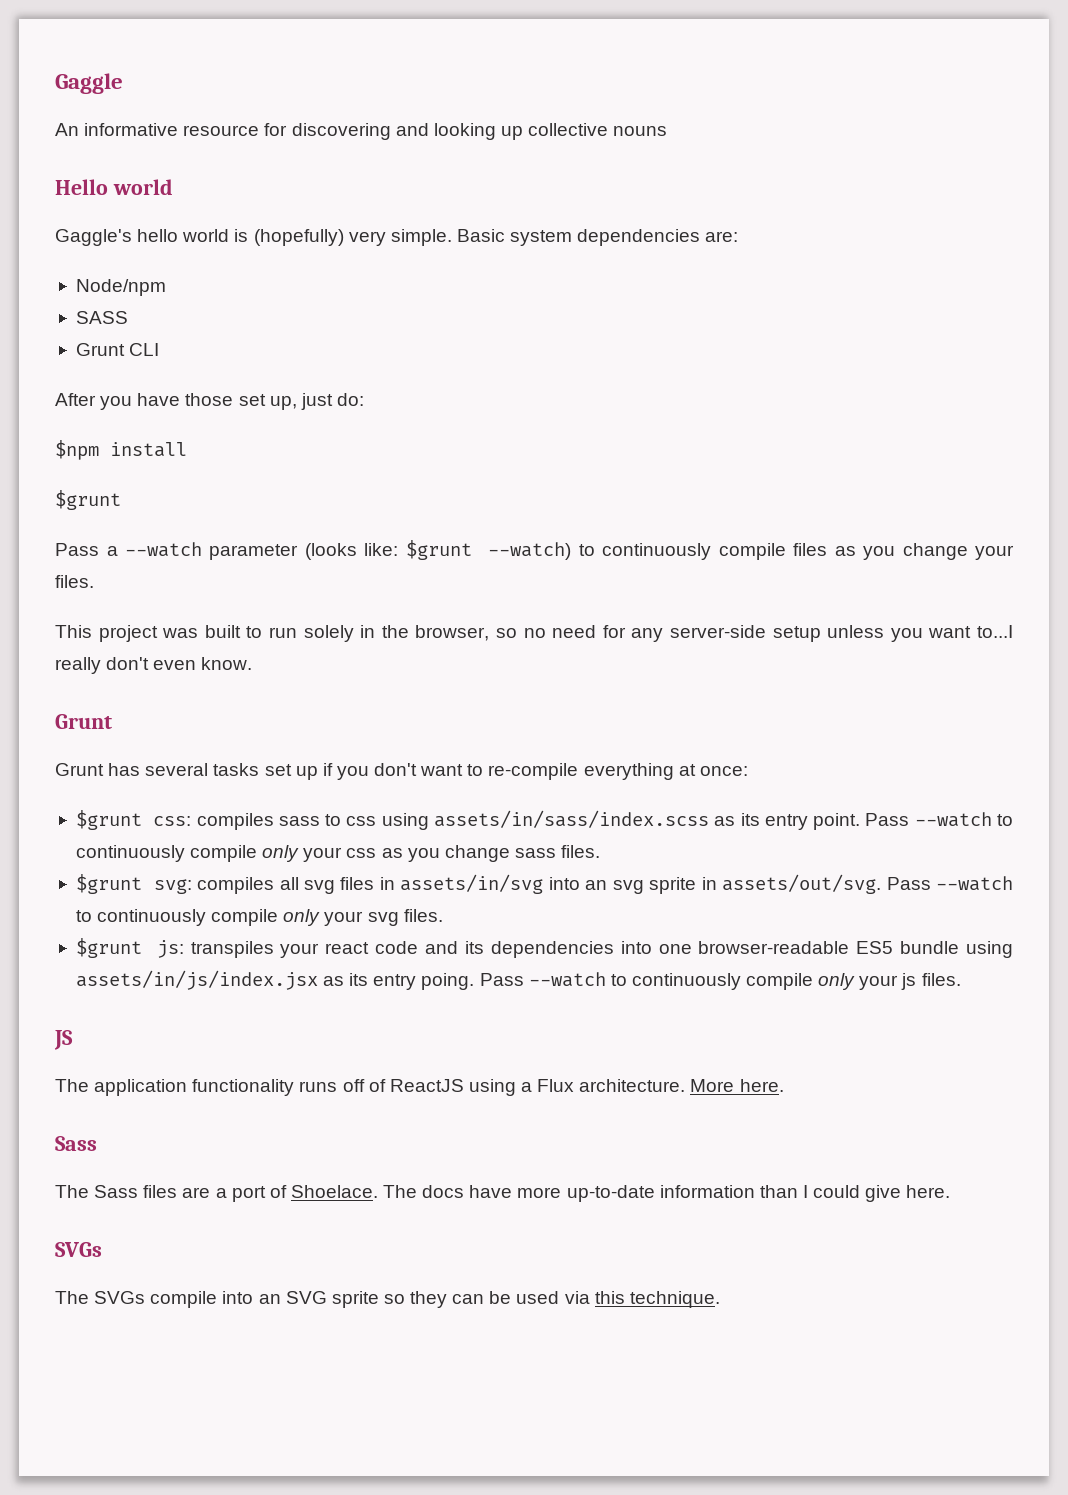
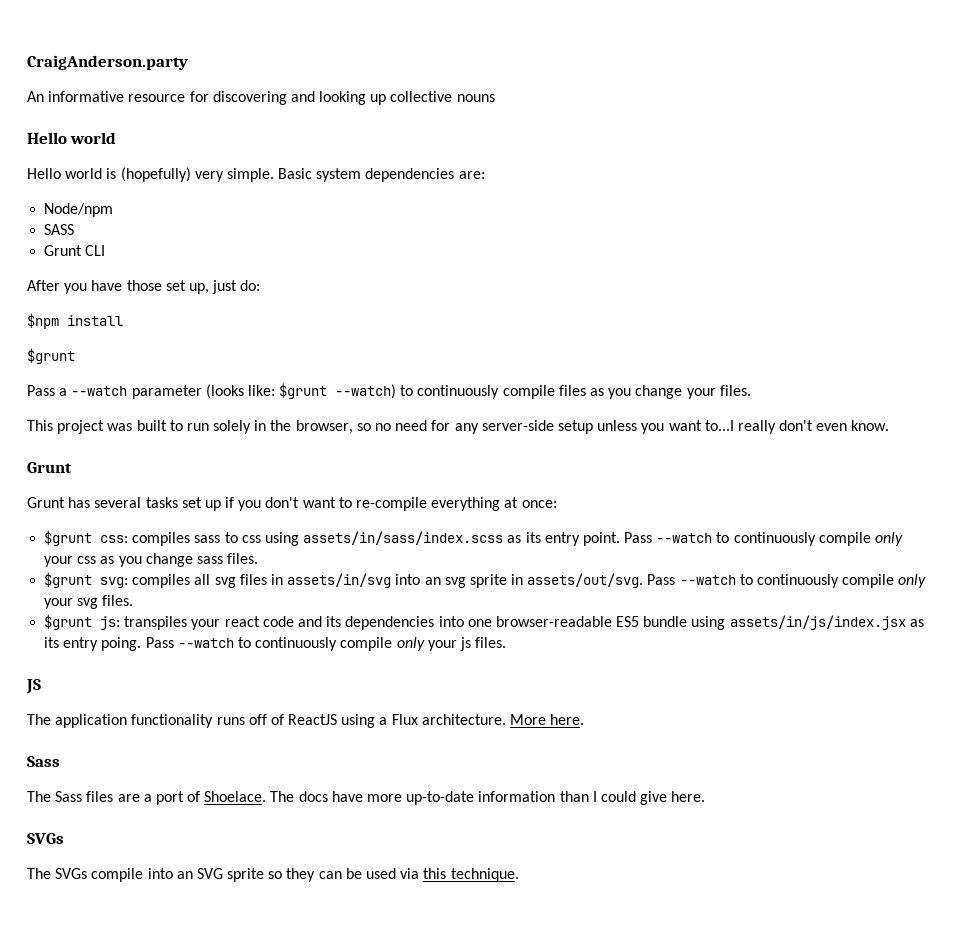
- Gaggle
+ CraigAnderson.party
- Gaggle's hello world is (hopefully) very simple.
+ Hello world is (hopefully) very simple.

